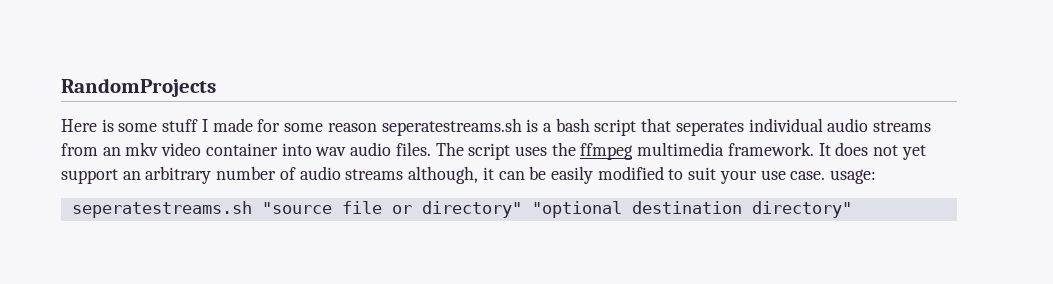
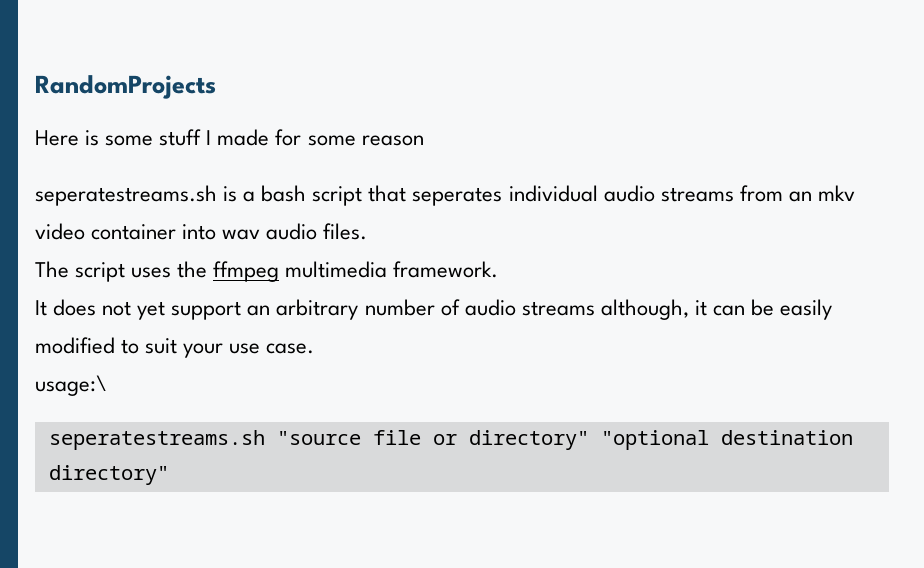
- Here is some stuff I made for some reason seperatestreams.sh is a bash script that seperates individual audio streams from an mkv video container into wav audio files. The script uses the ffmpeg multimedia framework. It does not yet support an arbitrary number of audio streams although, it can be easily modified to suit your use case. usage:
+ Here is some stuff I made for some reason
+ seperatestreams.sh is a bash script that seperates individual audio streams from an mkv video container into wav audio files.
+ The script uses the ffmpeg multimedia framework.
+ It does not yet support an arbitrary number of audio streams although, it can be easily modified to suit your use case.
+ usage:\

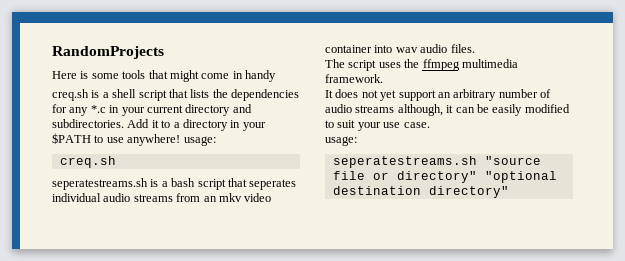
- Here is some stuff I made for some reason
+ Here is some tools that might come in handy
+ creq.sh is a shell script that lists the dependencies for any *.c in your current directory and subdirectories. Add it to a directory in your $PATH to use anywhere! usage:
+ creq.sh
  It does not yet support an arbitrary number of audio streams although, it can be easily modified to suit your use case.
- usage:\
+ usage:

